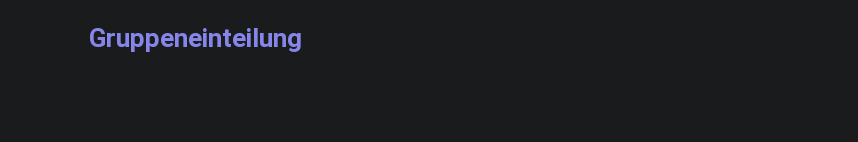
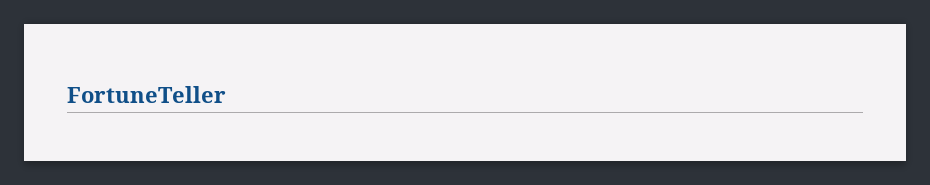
- Gruppeneinteilung
+ FortuneTeller

